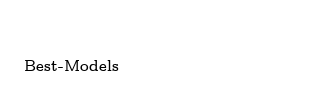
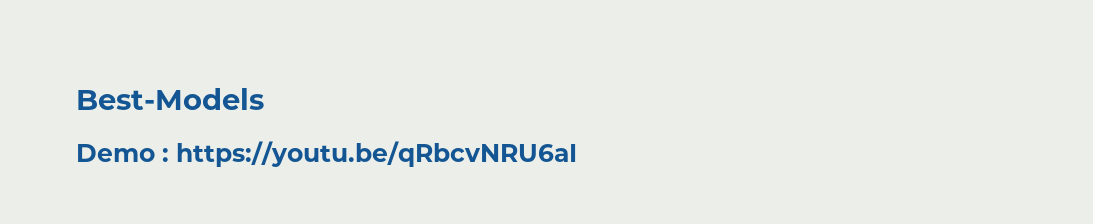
+ Demo : https://youtu.be/qRbcvNRU6aI

